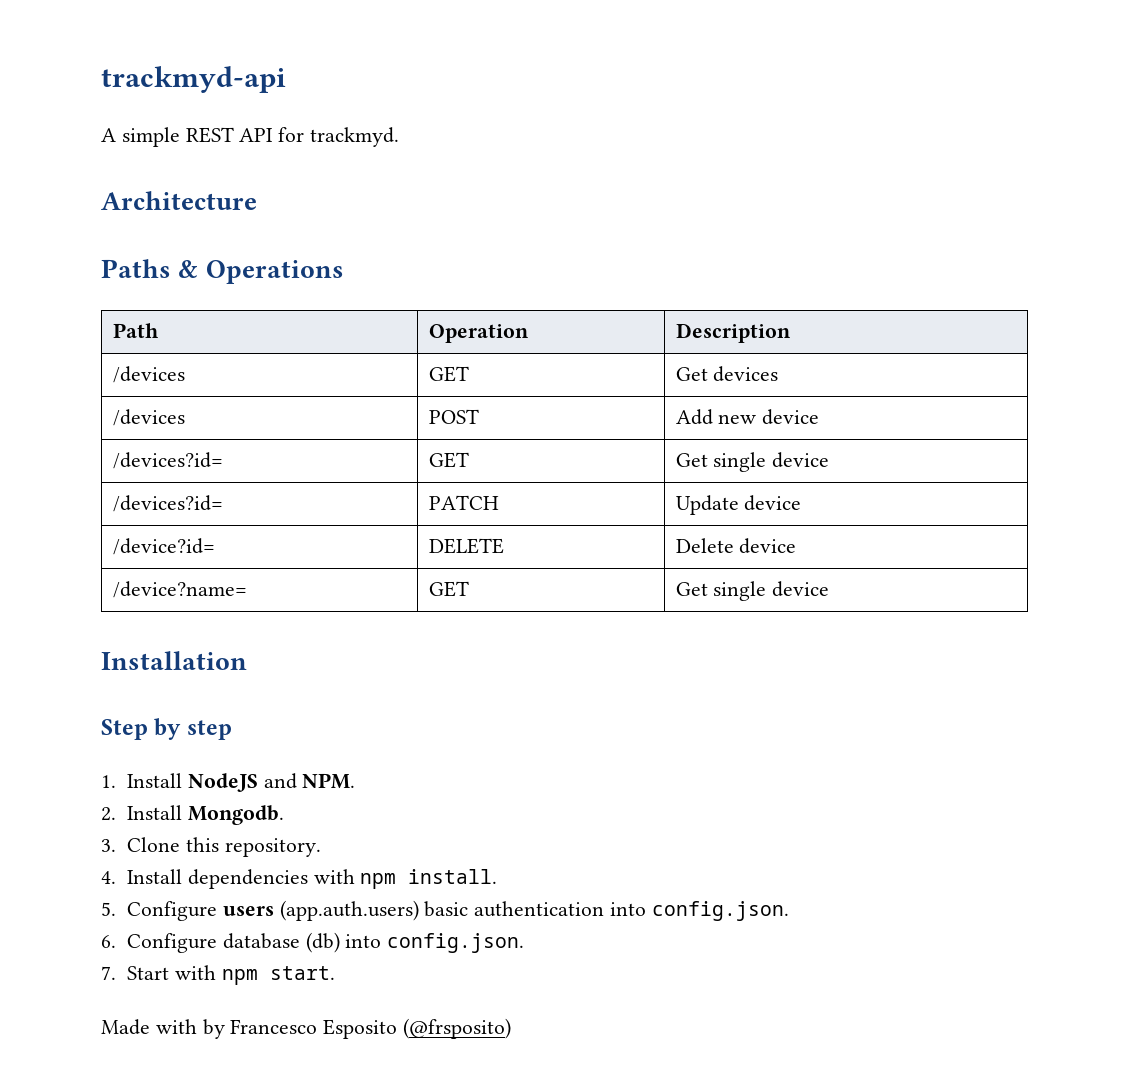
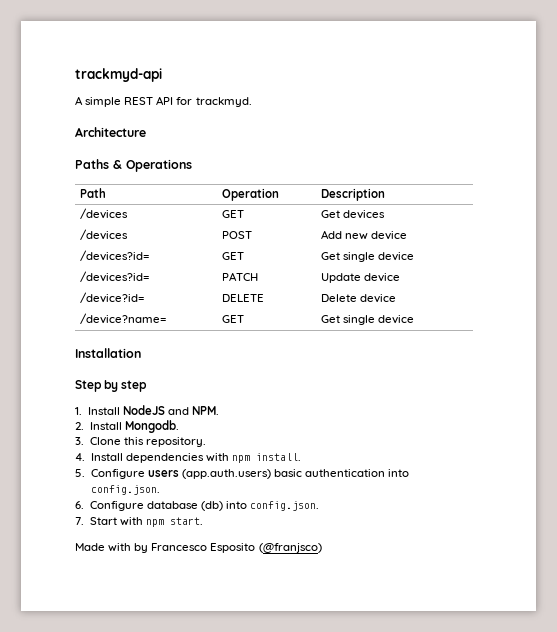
- Made with by Francesco Esposito (@frsposito)
+ Made with by Francesco Esposito (@franjsco)

